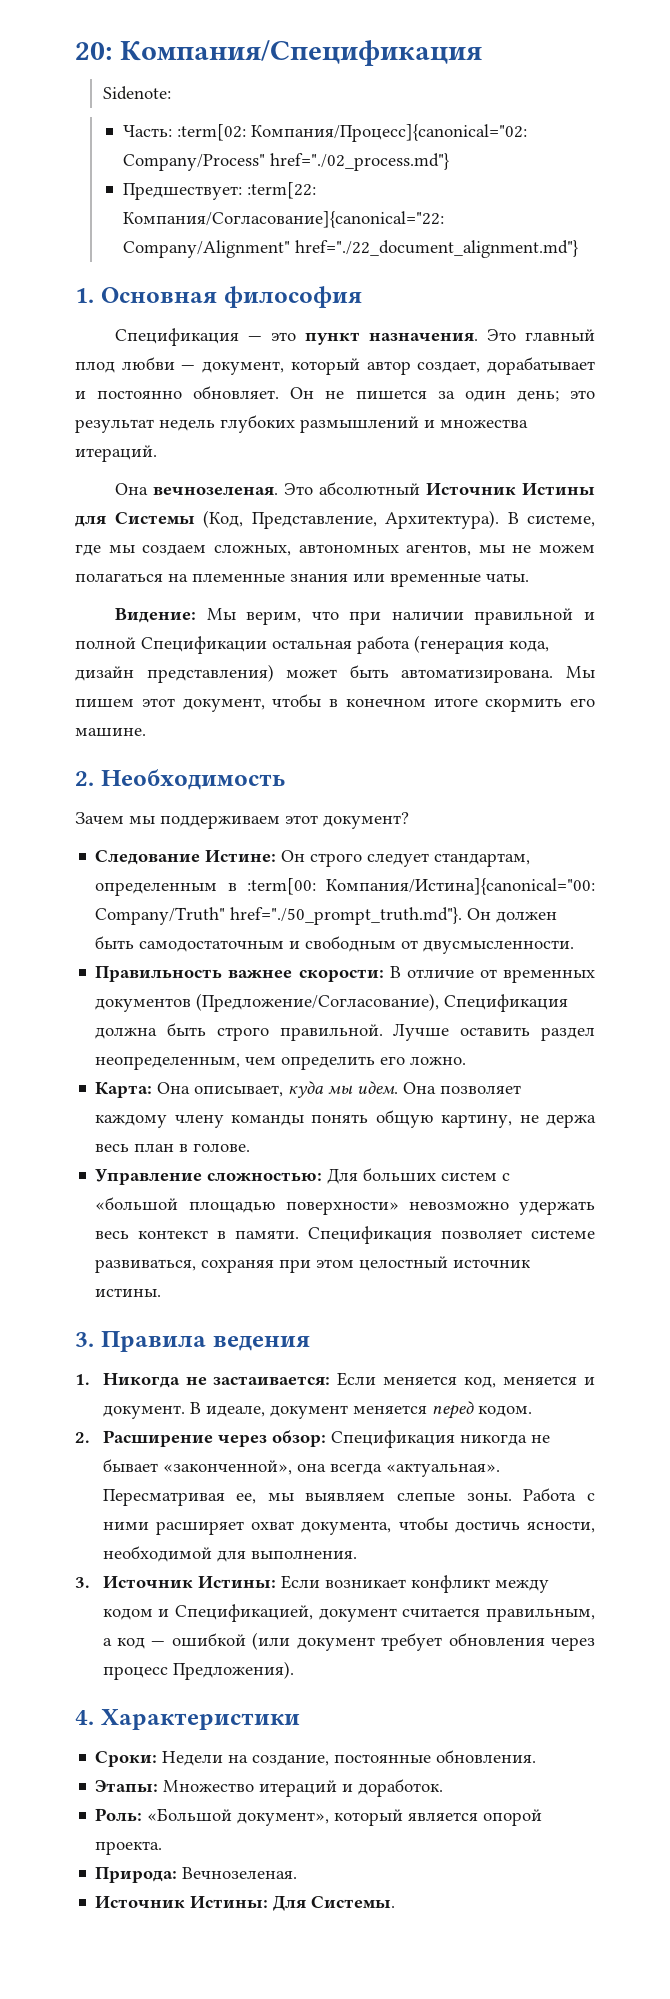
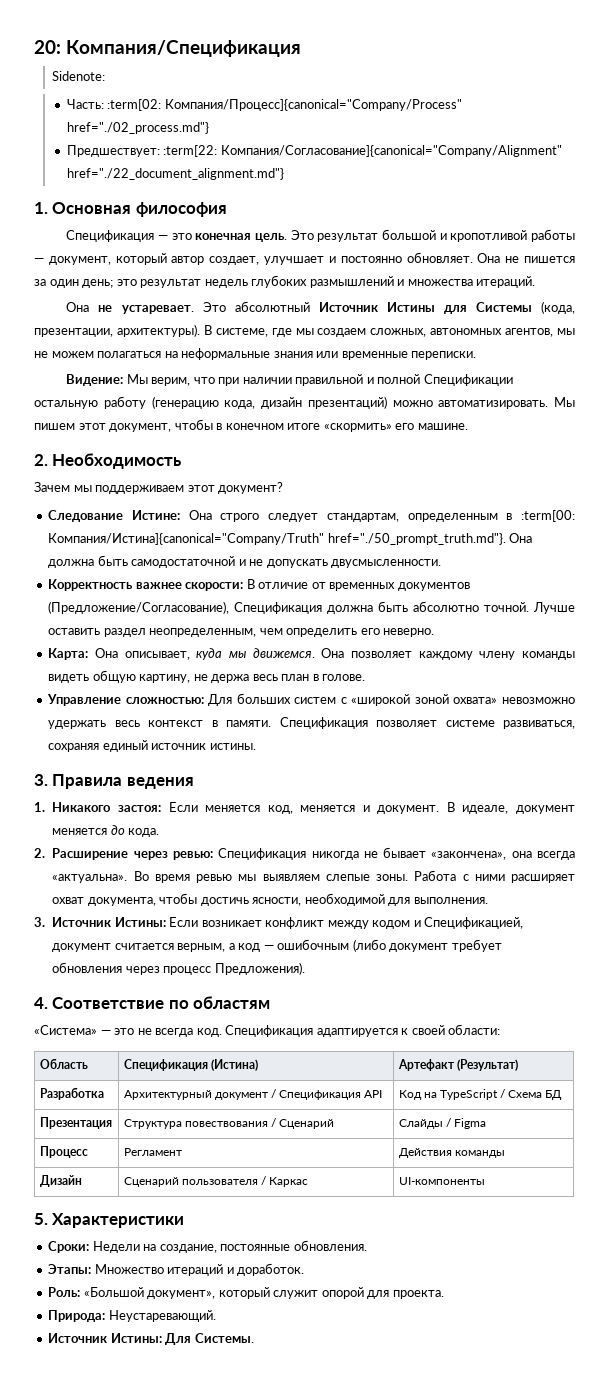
- Часть: :term[02: Компания/Процесс]{canonical="02: Company/Process" href="./02_process.md"}
+ Часть: :term[02: Компания/Процесс]{canonical="Company/Process" href="./02_process.md"}
- Предшествует: :term[22: Компания/Согласование]{canonical="22: Company/Alignment" href="./22_document_alignment.md"}
+ Предшествует: :term[22: Компания/Согласование]{canonical="Company/Alignment" href="./22_document_alignment.md"}
- Спецификация — это пункт назначения. Это главный плод любви — документ, который автор создает, дорабатывает и постоянно обновляет.
+ Спецификация — это конечная цель. Это результат большой и кропотливой работы — документ, который автор создает, улучшает и постоянно обновляет.
- Он не пишется за один день; это результат недель глубоких размышлений и множества итераций.
+ Она не пишется за один день; это результат недель глубоких размышлений и множества итераций.
- Она вечнозеленая.
+ Она не устаревает.
- Это абсолютный Источник Истины для Системы (Код, Представление, Архитектура).
+ Это абсолютный Источник Истины для Системы (кода, презентации, архитектуры).
- В системе, где мы создаем сложных, автономных агентов, мы не можем полагаться на племенные знания или временные чаты.
+ В системе, где мы создаем сложных, автономных агентов, мы не можем полагаться на неформальные знания или временные переписки.
- Видение: Мы верим, что при наличии правильной и полной Спецификации остальная работа (генерация кода, дизайн представления) может быть автоматизирована.
+ Видение: Мы верим, что при наличии правильной и полной Спецификации остальную работу (генерацию кода, дизайн презентаций) можно автоматизировать.
- Мы пишем этот документ, чтобы в конечном итоге скормить его машине.
+ Мы пишем этот документ, чтобы в конечном итоге «скормить» его машине.
- Следование Истине: Он строго следует стандартам, определенным в :term[00: Компания/Истина]{canonical="00: Company/Truth" href="./50_prompt_truth.md"}. Он должен быть самодостаточным и свободным от двусмысленности.
+ Следование Истине: Она строго следует стандартам, определенным в :term[00: Компания/Истина]{canonical="Company/Truth" href="./50_prompt_truth.md"}. Она должна быть самодостаточной и не допускать двусмысленности.
- Правильность важнее скорости: В отличие от временных документов (Предложение/Согласование), Спецификация должна быть строго правильной.
+ Корректность важнее скорости: В отличие от временных документов (Предложение/Согласование), Спецификация должна быть абсолютно точной.
- Лучше оставить раздел неопределенным, чем определить его ложно.
+ Лучше оставить раздел неопределенным, чем определить его неверно.
- Карта: Она описывает, куда мы идем.
+ Карта: Она описывает, куда мы движемся.
- Она позволяет каждому члену команды понять общую картину, не держа весь план в голове.
+ Она позволяет каждому члену команды видеть общую картину, не держа весь план в голове.
- Управление сложностью: Для больших систем с «большой площадью поверхности» невозможно удержать весь контекст в памяти.
+ Управление сложностью: Для больших систем с «широкой зоной охвата» невозможно удержать весь контекст в памяти.
- Спецификация позволяет системе развиваться, сохраняя при этом целостный источник истины.
+ Спецификация позволяет системе развиваться, сохраняя единый источник истины.
- 1. Никогда не застаивается: Если меняется код, меняется и документ.
+ 1. Никакого застоя: Если меняется код, меняется и документ.
- В идеале, документ меняется перед кодом.
+ В идеале, документ меняется до кода.
- 2. Расширение через обзор: Спецификация никогда не бывает «законченной», она всегда «актуальная». Пересматривая ее, мы выявляем слепые зоны.
+ 2. Расширение через ревью: Спецификация никогда не бывает «закончена», она всегда «актуальна». Во время ревью мы выявляем слепые зоны.
- 3. Источник Истины: Если возникает конфликт между кодом и Спецификацией, документ считается правильным, а код — ошибкой (или документ требует обновления через процесс Предложения).
+ 3. Источник Истины: Если возникает конфликт между кодом и Спецификацией, документ считается верным, а код — ошибочным (либо документ требует обновления через процесс Предложения).
- 4. Характеристики
+ 4. Соответствие по областям
+ «Система» — это не всегда код. Спецификация адаптируется к своей области:
+ Область | Спецификация (Истина) | Артефакт (Результат)
+ Разработка | Архитектурный документ / Спецификация API | Код на TypeScript / Схема БД
+ Презентация | Структура повествования / Сценарий | Слайды / Figma
+ Процесс | Регламент | Действия команды
+ Дизайн | Сценарий пользователя / Каркас | UI-компоненты
+ 5. Характеристики
- Роль: «Большой документ», который является опорой проекта.
+ Роль: «Большой документ», который служит опорой для проекта.
- Природа: Вечнозеленая.
+ Природа: Неустаревающий.

